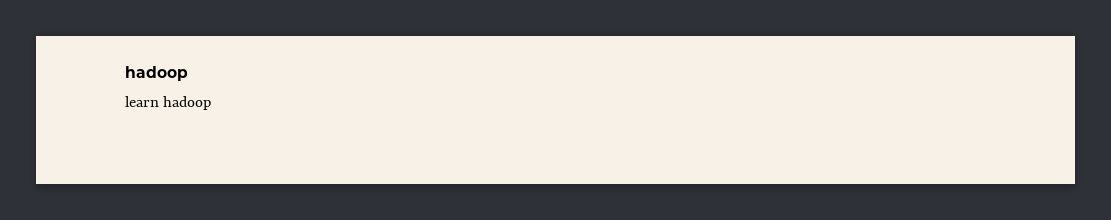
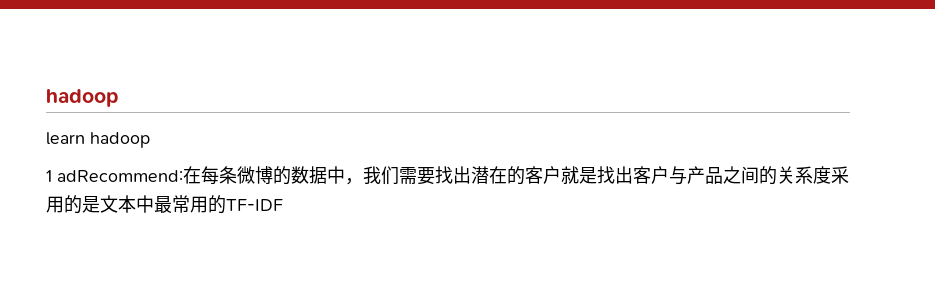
+ 1 adRecommend:在每条微博的数据中，我们需要找出潜在的客户就是找出客户与产品之间的关系度采用的是文本中最常用的TF-IDF

